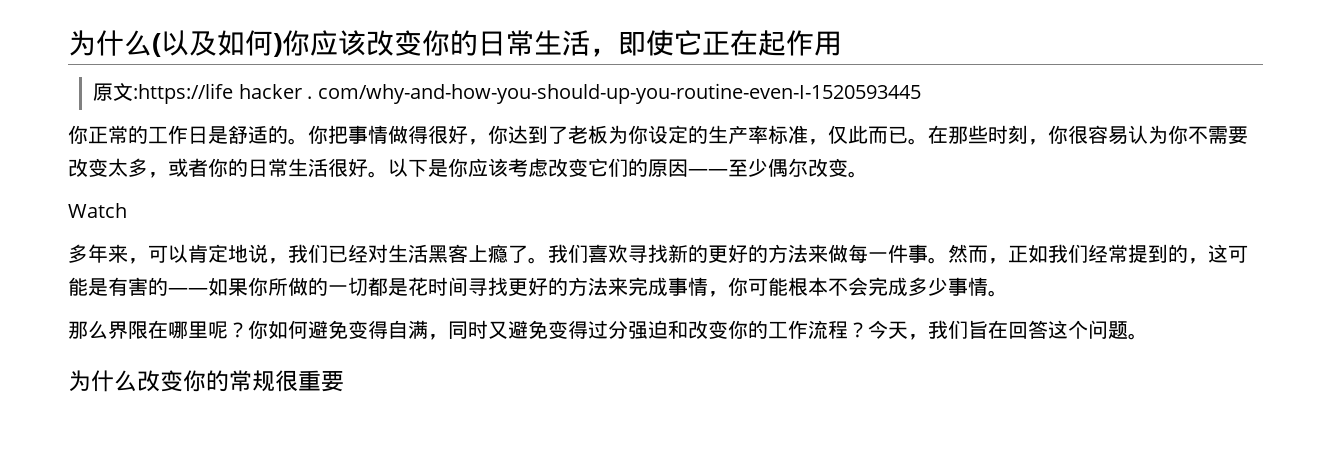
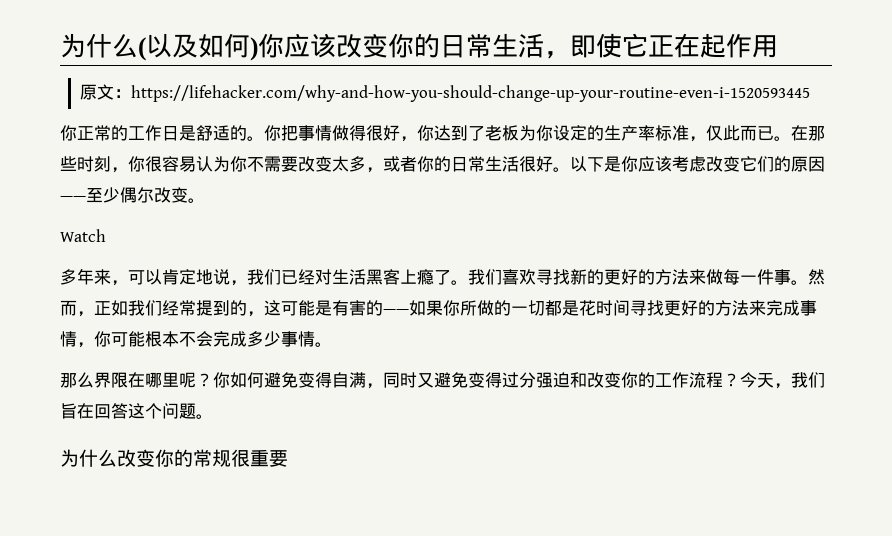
- 原文:https://life hacker . com/why-and-how-you-should-up-you-routine-even-I-1520593445
+ 原文：https://lifehacker.com/why-and-how-you-should-change-up-your-routine-even-i-1520593445

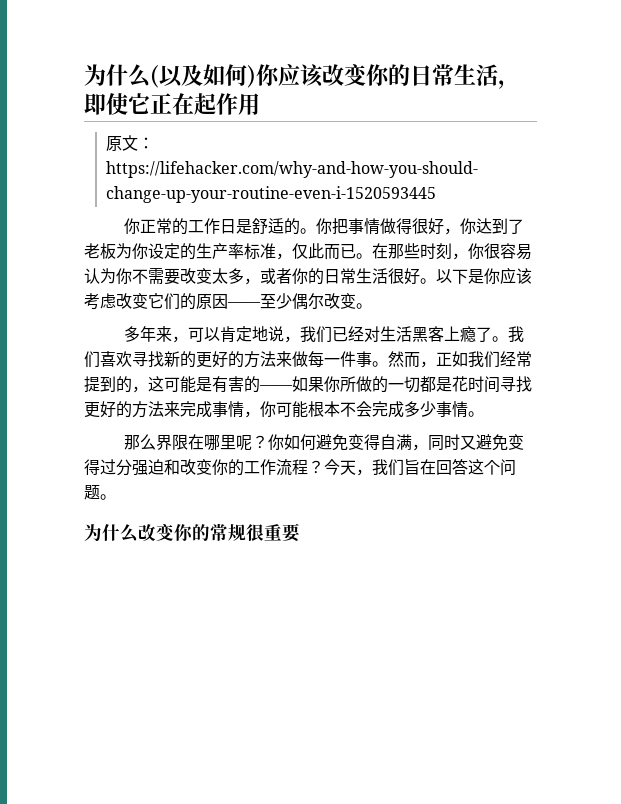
- Watch

